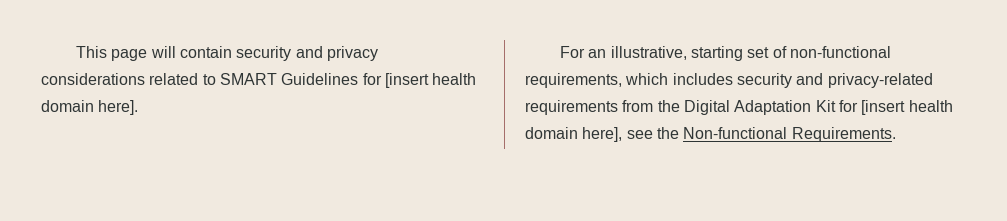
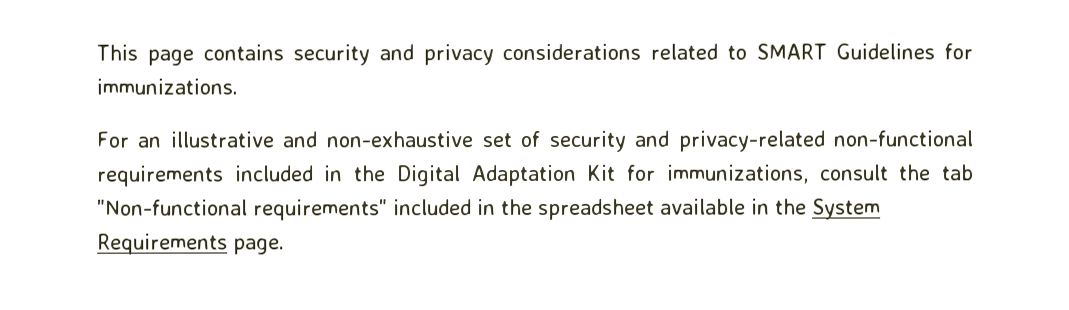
- This page will contain security and privacy considerations related to SMART Guidelines for [insert health domain here].
- For an illustrative, starting set of non-functional requirements, which includes security and privacy-related requirements from the Digital Adaptation Kit for [insert health domain here], see the Non-functional Requirements.
+ This page contains security and privacy considerations related to SMART Guidelines for immunizations.
+ For an illustrative and non-exhaustive set of security and privacy-related non-functional requirements included in the Digital Adaptation Kit for immunizations, consult the tab "Non-functional requirements" included in the spreadsheet available in the System Requirements page.

